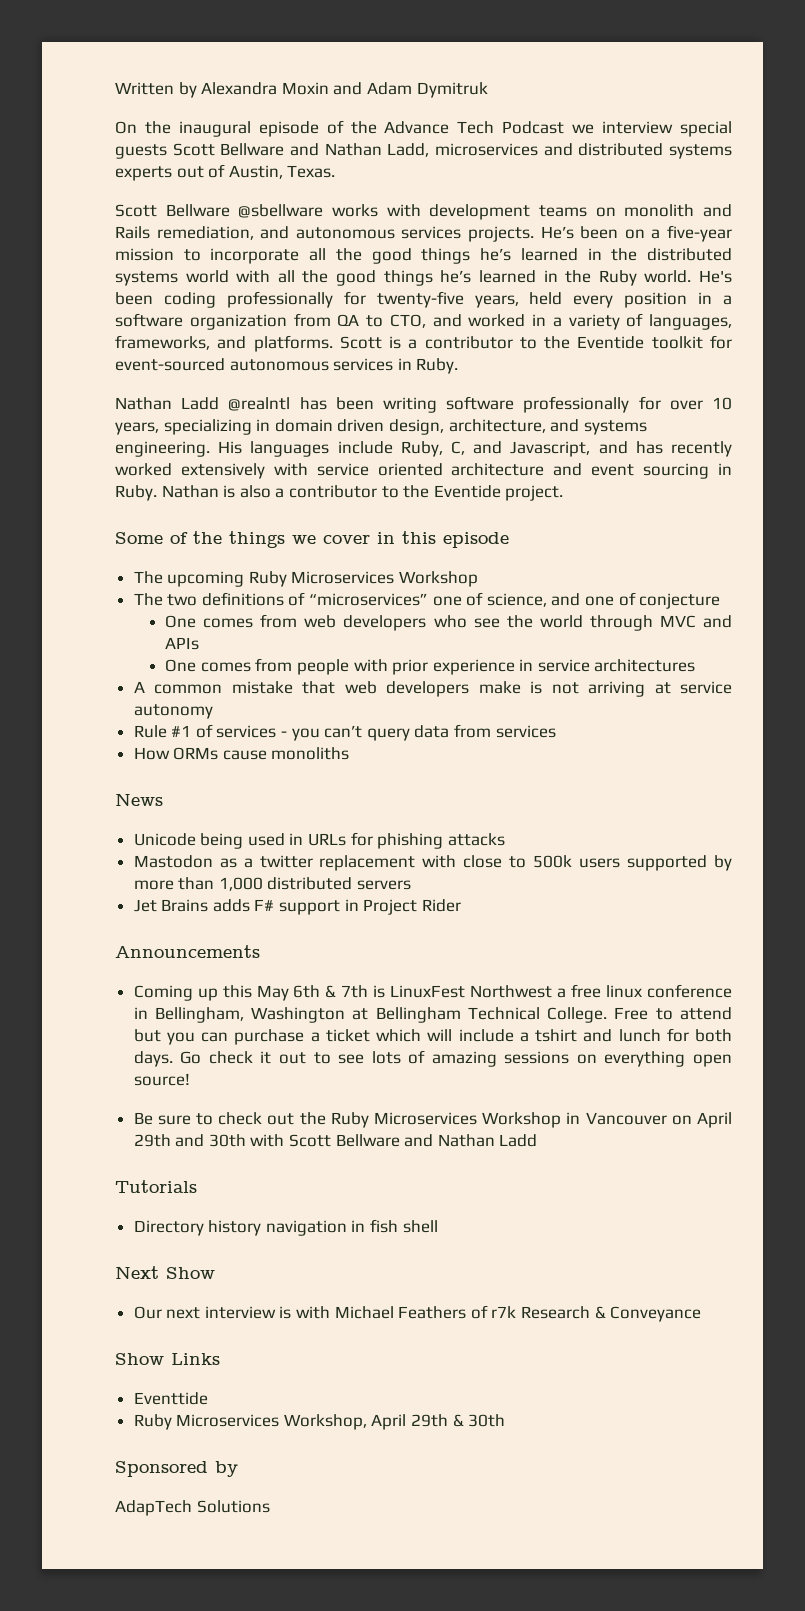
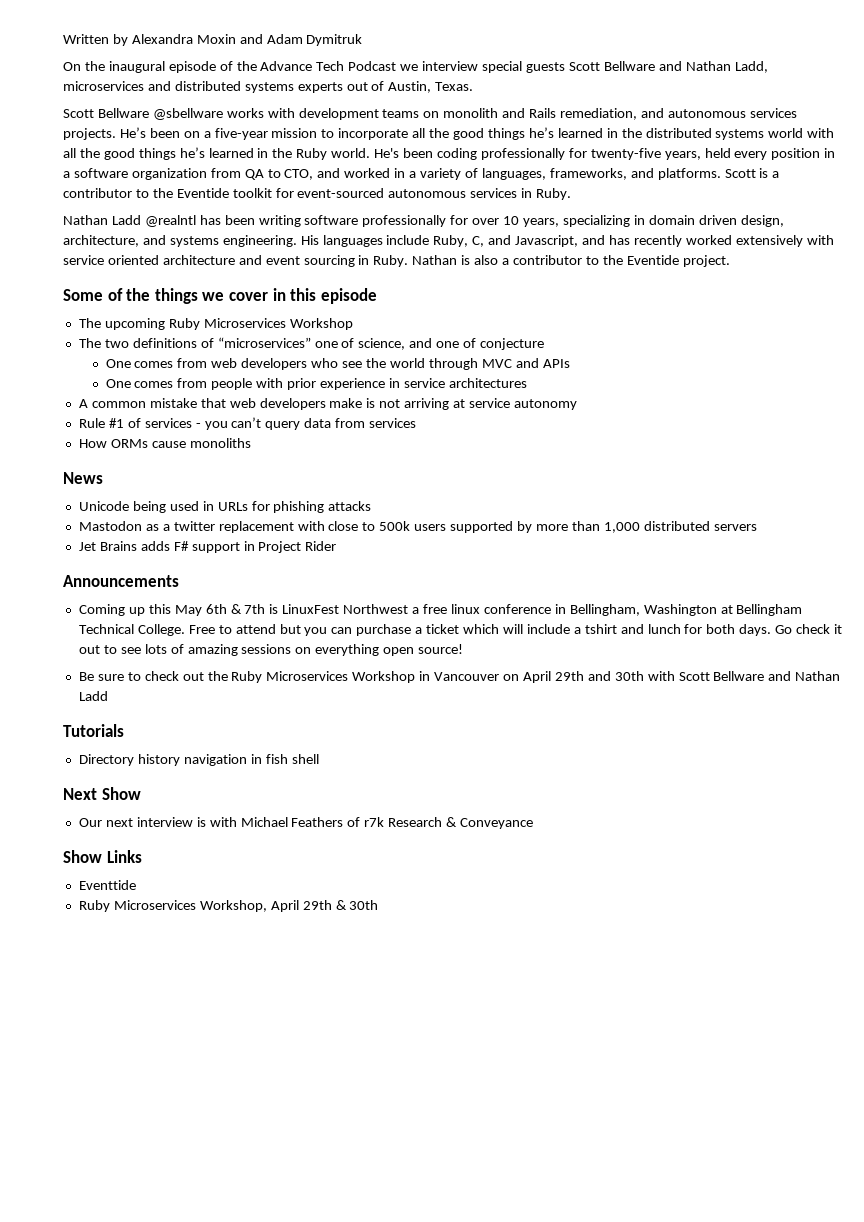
- Sponsored by
- AdapTech Solutions

